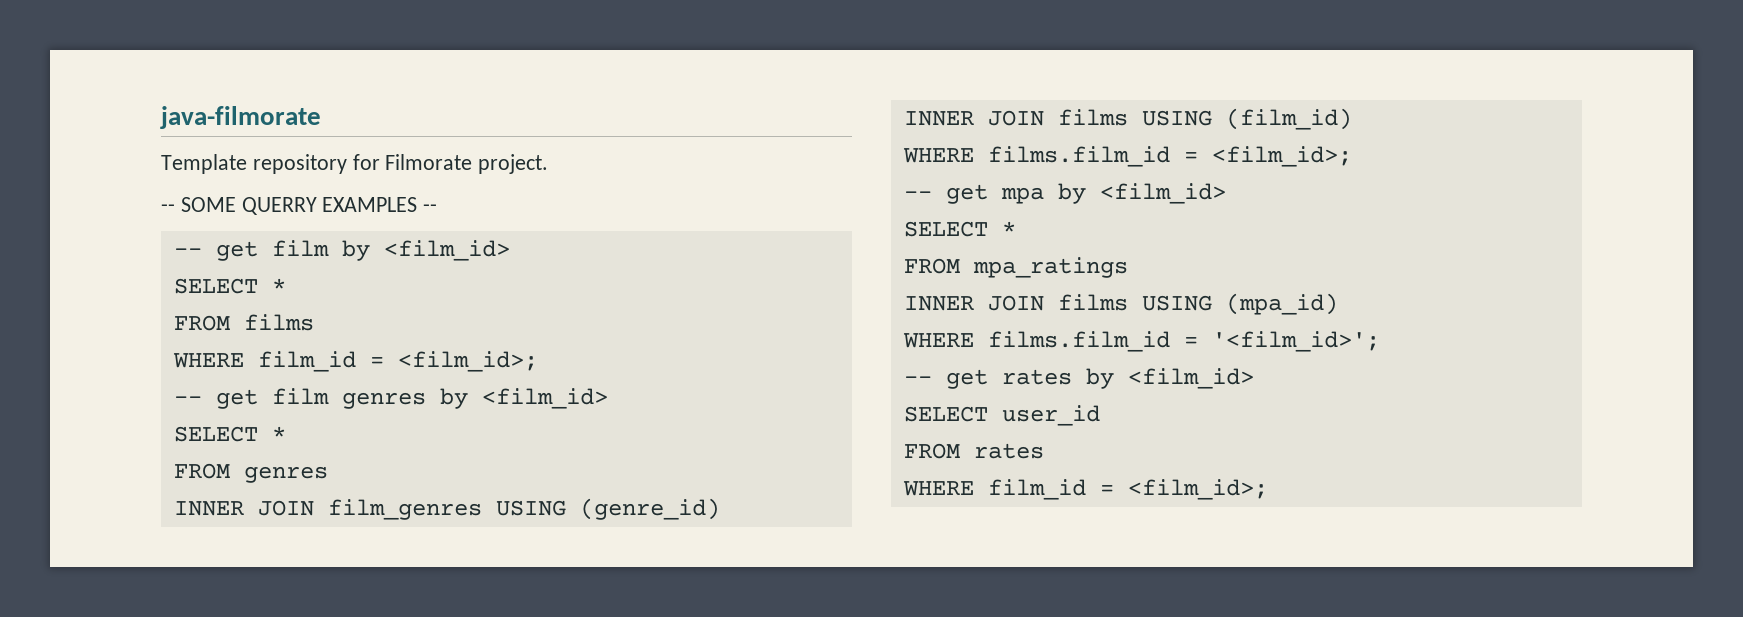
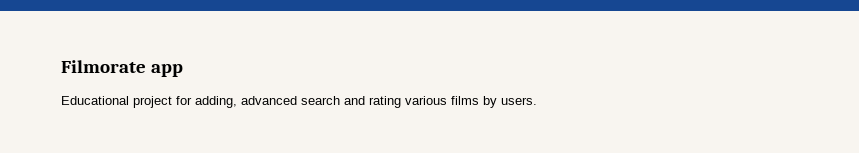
- java-filmorate
- Template repository for Filmorate project.
- -- SOME QUERRY EXAMPLES --
- -- get film by <film_id>
- SELECT *
- FROM films
- WHERE film_id = <film_id>;
- -- get film genres by <film_id>
- SELECT *
- FROM genres
- INNER JOIN film_genres USING (genre_id)
- INNER JOIN films USING (film_id)
- WHERE films.film_id = <film_id>;
- -- get mpa by <film_id>
- SELECT *
- FROM mpa_ratings
- INNER JOIN films USING (mpa_id)
- WHERE films.film_id = '<film_id>';
- -- get rates by <film_id>
- SELECT user_id
- FROM rates
- WHERE film_id = <film_id>;
+ Filmorate app
+ Educational project for adding, advanced search and rating various films by users.

